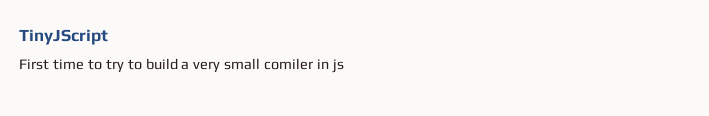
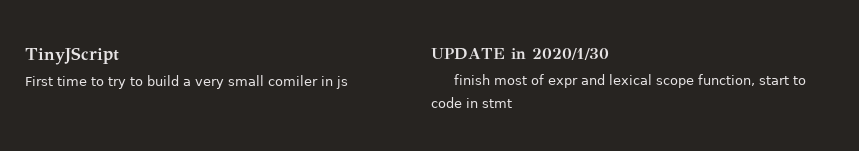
+ UPDATE in 2020/1/30
+ finish most of expr and lexical scope function, start to code in stmt

